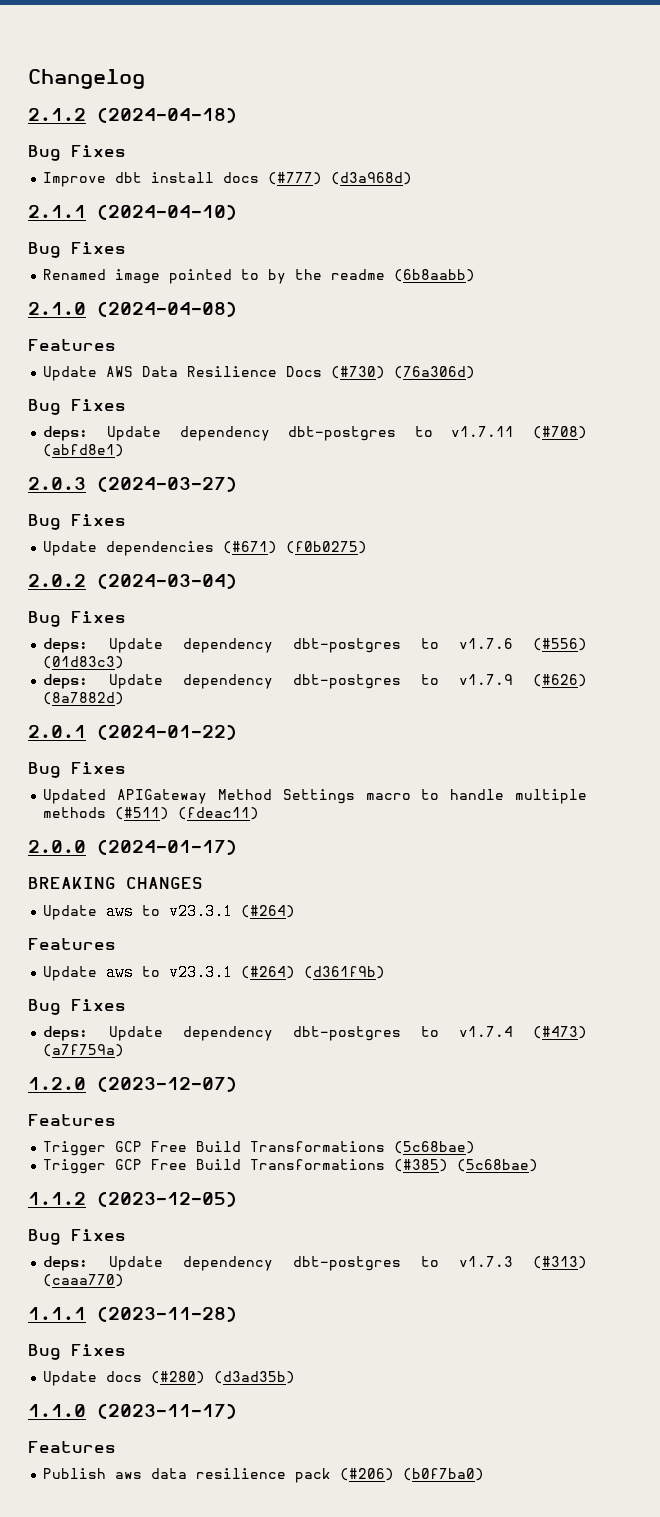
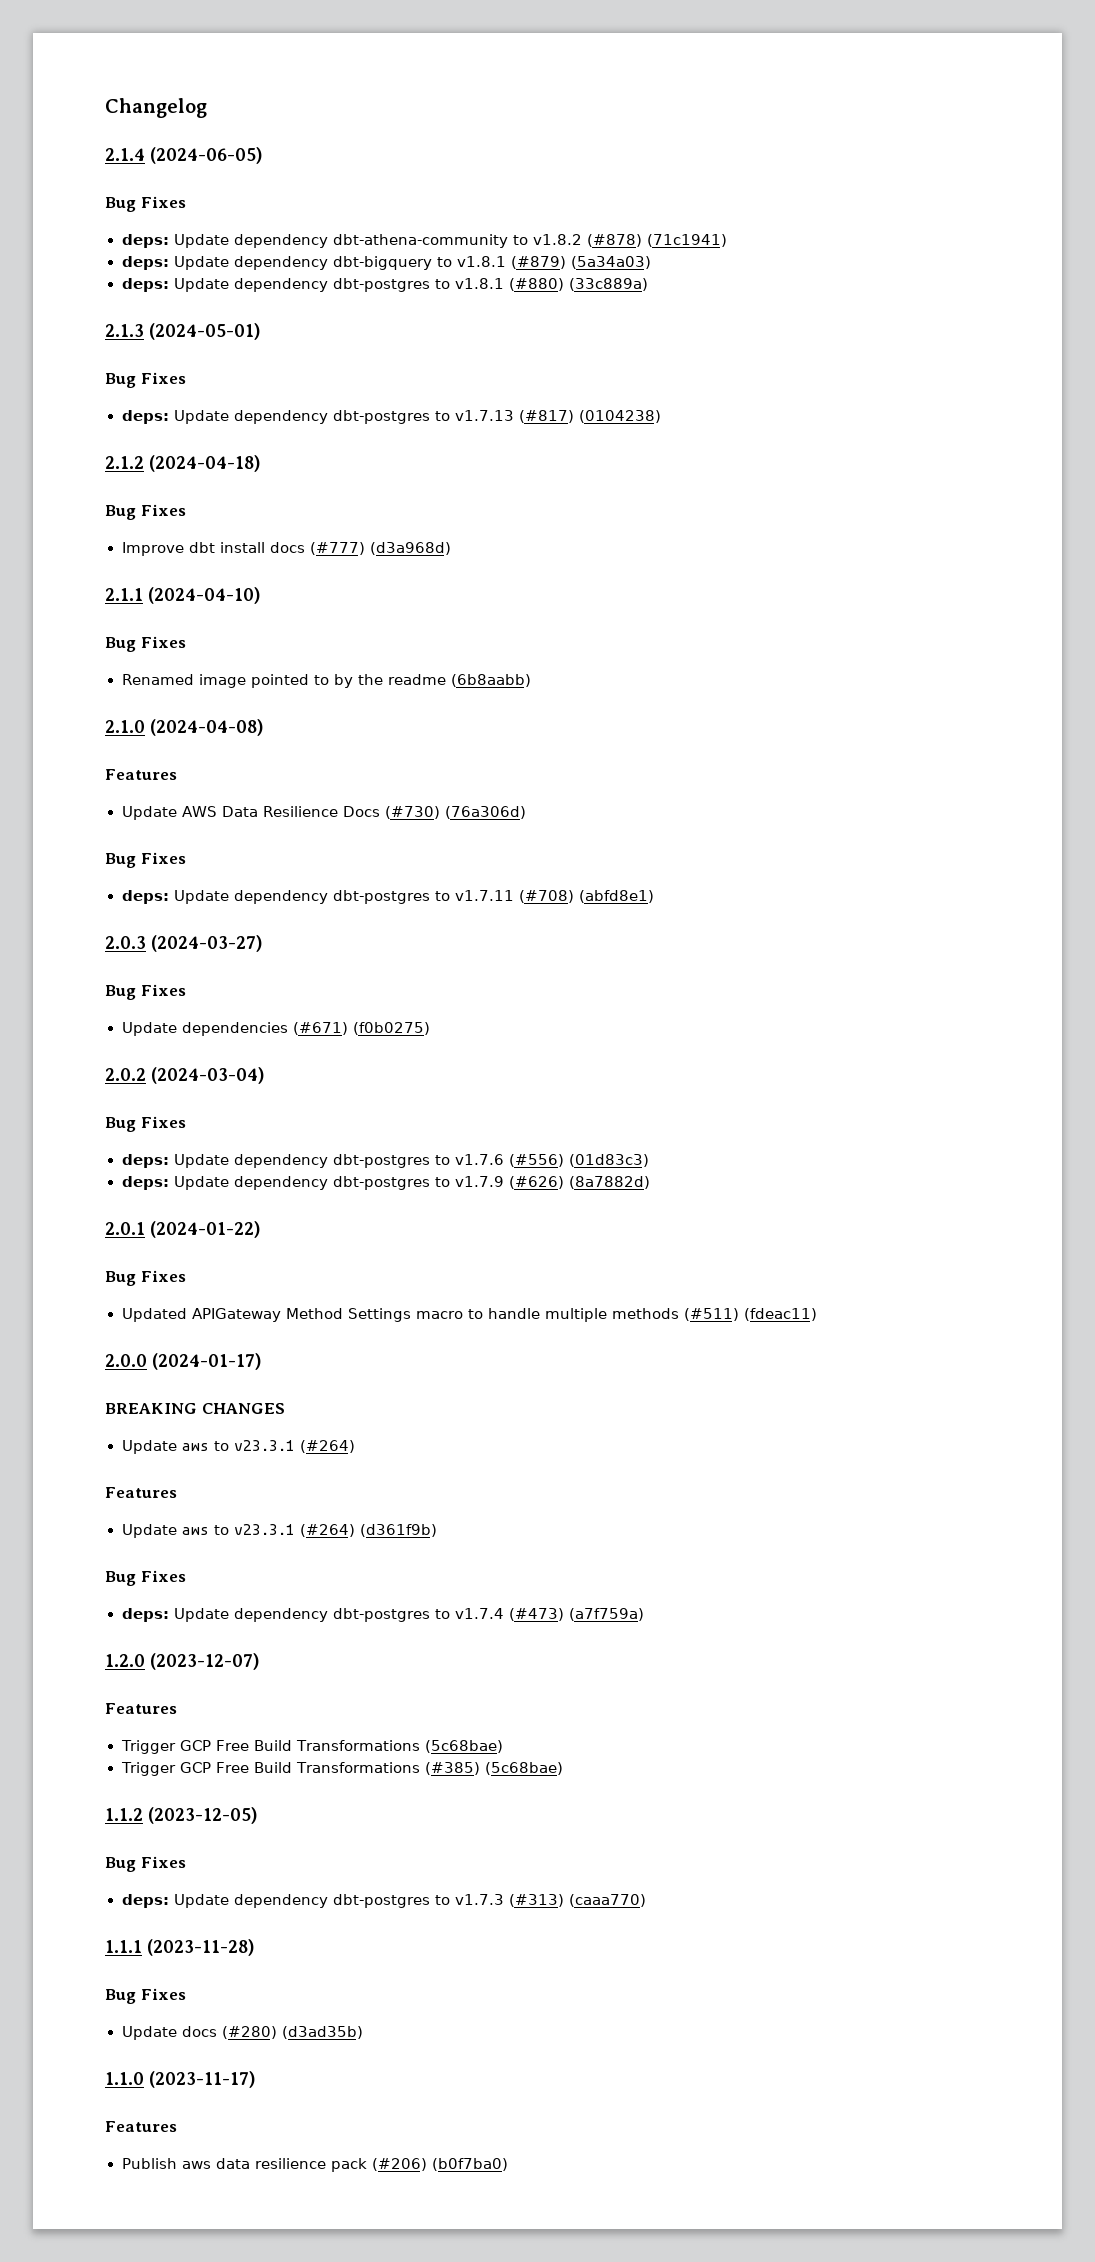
+ 2.1.4 (2024-06-05)
+ Bug Fixes
+ deps: Update dependency dbt-athena-community to v1.8.2 (#878) (71c1941)
+ deps: Update dependency dbt-bigquery to v1.8.1 (#879) (5a34a03)
+ deps: Update dependency dbt-postgres to v1.8.1 (#880) (33c889a)
+ 2.1.3 (2024-05-01)
+ Bug Fixes
+ deps: Update dependency dbt-postgres to v1.7.13 (#817) (0104238)

